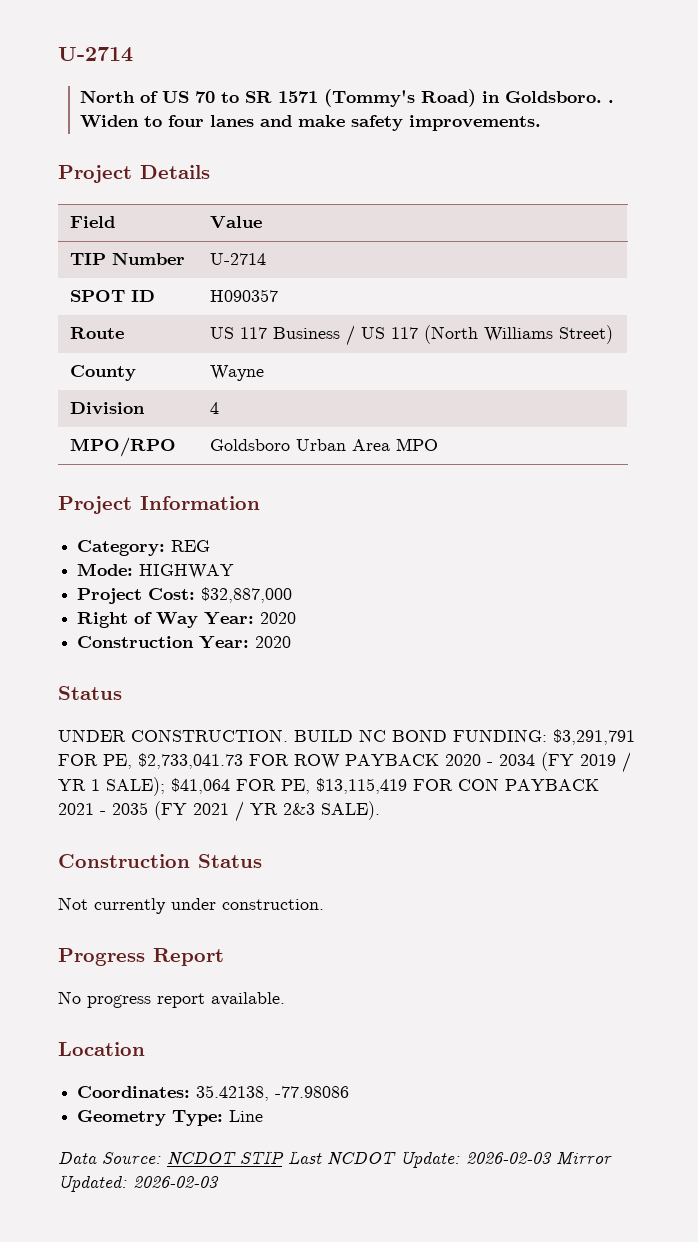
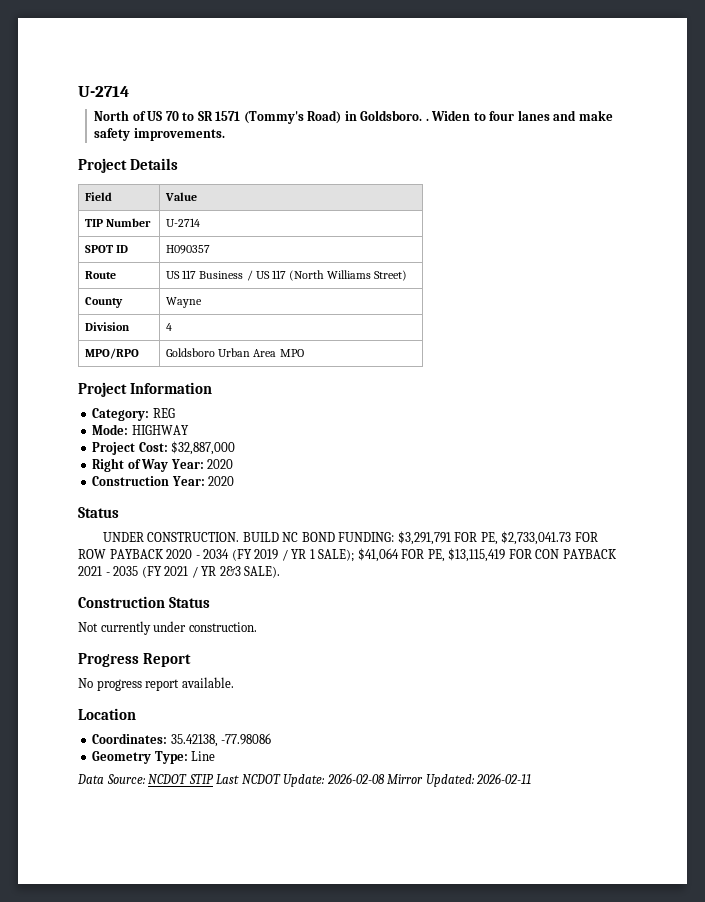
- Data Source: NCDOT STIP Last NCDOT Update: 2026-02-03 Mirror Updated: 2026-02-03
+ Data Source: NCDOT STIP Last NCDOT Update: 2026-02-08 Mirror Updated: 2026-02-11

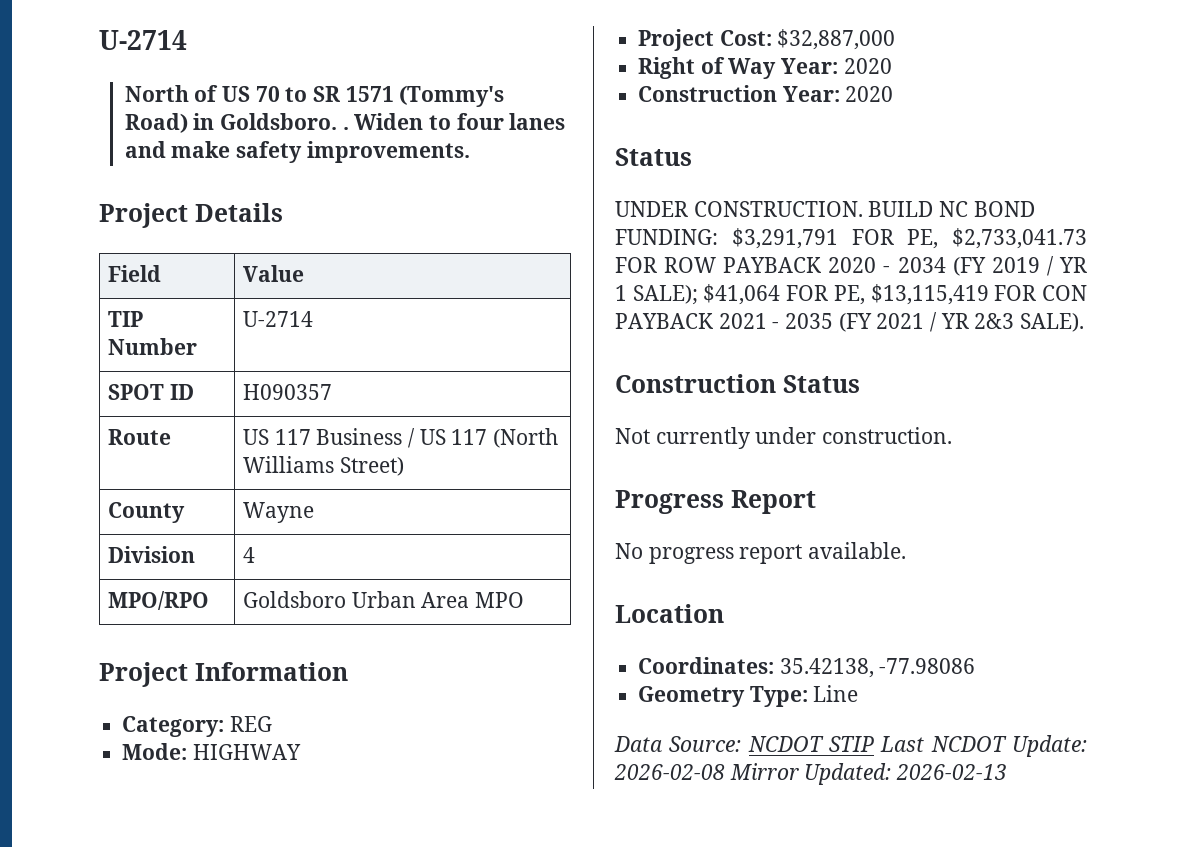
- Data Source: NCDOT STIP Last NCDOT Update: 2026-02-08 Mirror Updated: 2026-02-11
+ Data Source: NCDOT STIP Last NCDOT Update: 2026-02-08 Mirror Updated: 2026-02-13

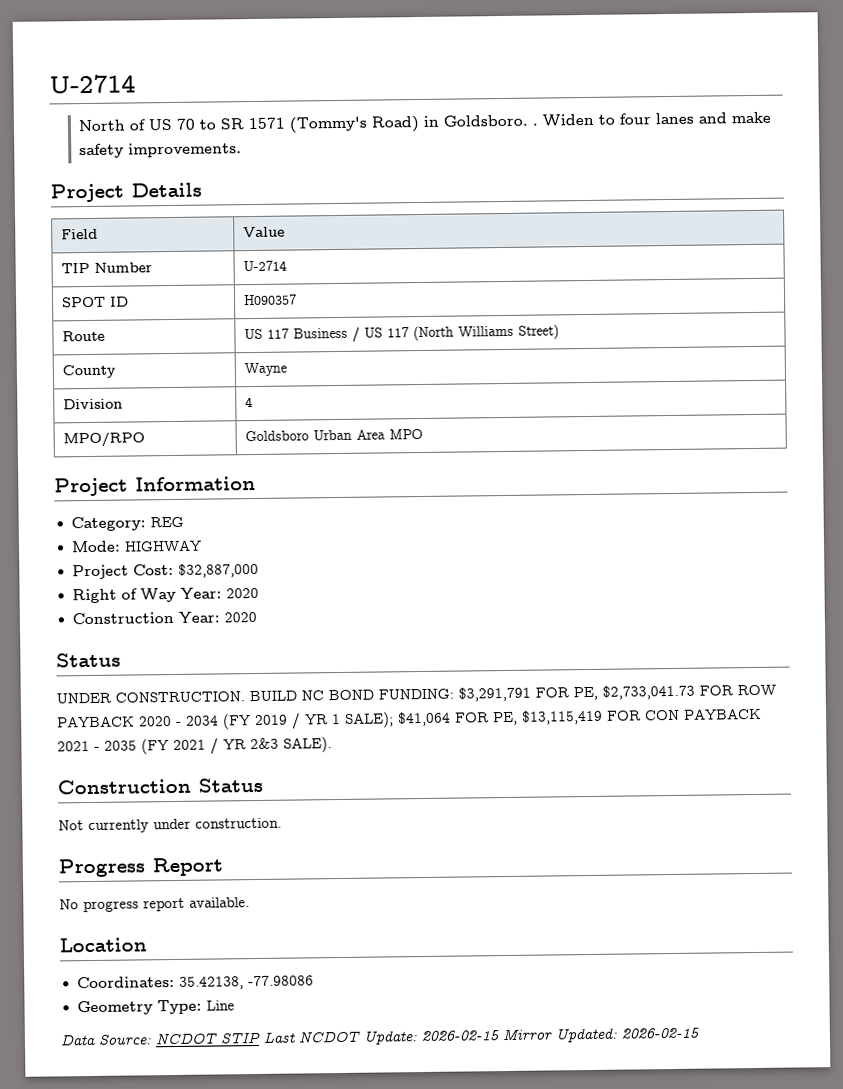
- Data Source: NCDOT STIP Last NCDOT Update: 2026-02-08 Mirror Updated: 2026-02-13
+ Data Source: NCDOT STIP Last NCDOT Update: 2026-02-15 Mirror Updated: 2026-02-15

